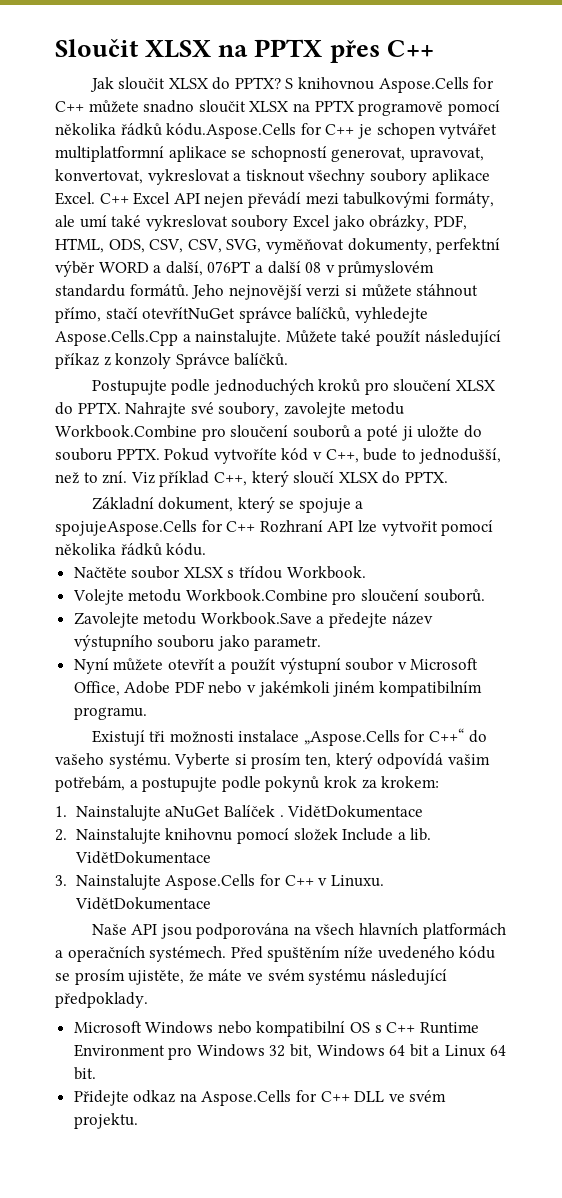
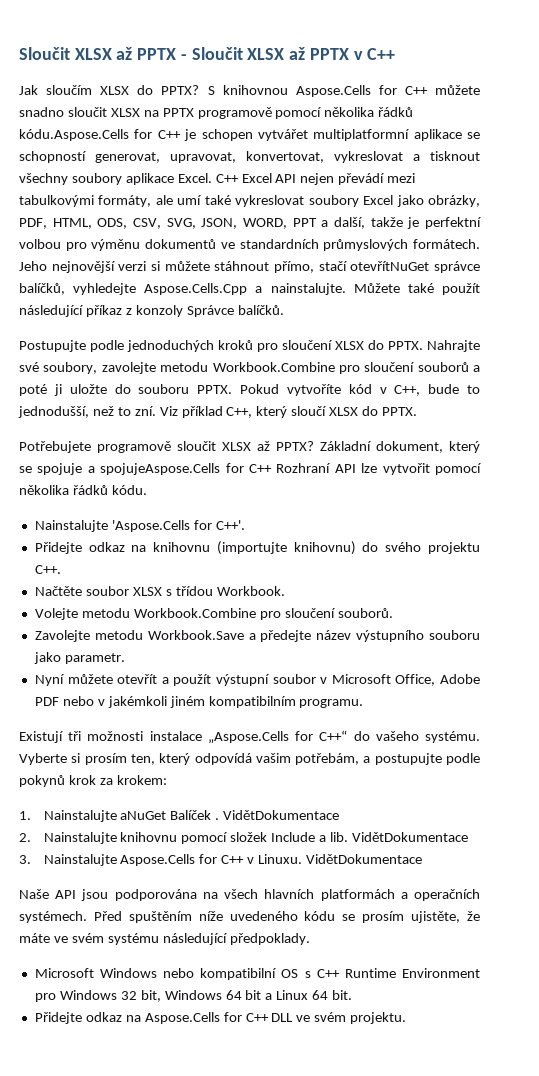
- Sloučit XLSX na PPTX přes C++
+ Sloučit XLSX až PPTX - Sloučit XLSX až PPTX v C++
- Jak sloučit XLSX do PPTX?
+ Jak sloučím XLSX do PPTX?
- C++ Excel API nejen převádí mezi tabulkovými formáty, ale umí také vykreslovat soubory Excel jako obrázky, PDF, HTML, ODS, CSV, CSV, SVG, vyměňovat dokumenty, perfektní výběr WORD a další, 076PT a další 08 v průmyslovém standardu formátů.
+ C++ Excel API nejen převádí mezi tabulkovými formáty, ale umí také vykreslovat soubory Excel jako obrázky, PDF, HTML, ODS, CSV, SVG, JSON, WORD, PPT a další, takže je perfektní volbou pro výměnu dokumentů ve standardních průmyslových formátech.
+ Potřebujete programově sloučit XLSX až PPTX?
+ Nainstalujte 'Aspose.Cells for C++'.
+ Přidejte odkaz na knihovnu (importujte knihovnu) do svého projektu C++.

